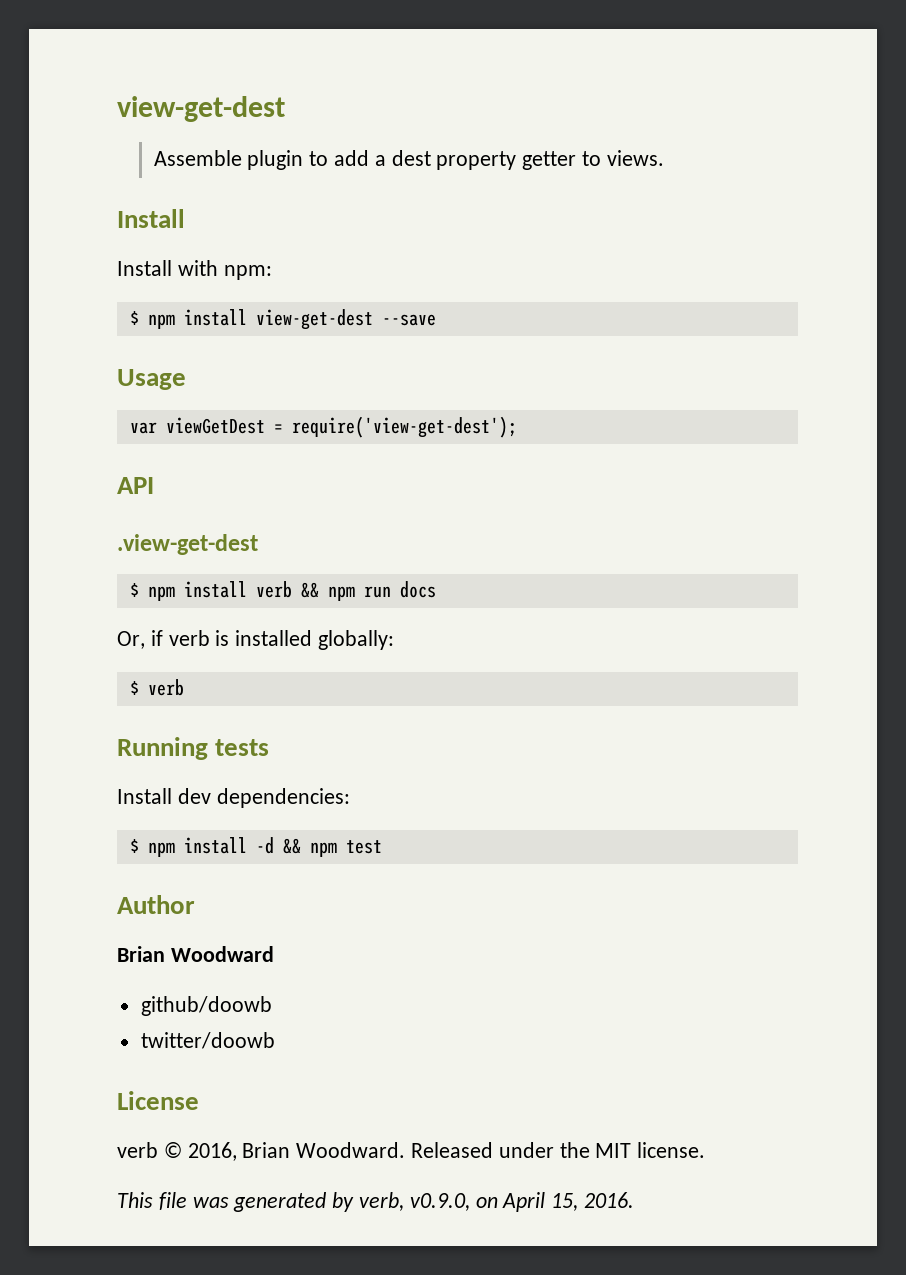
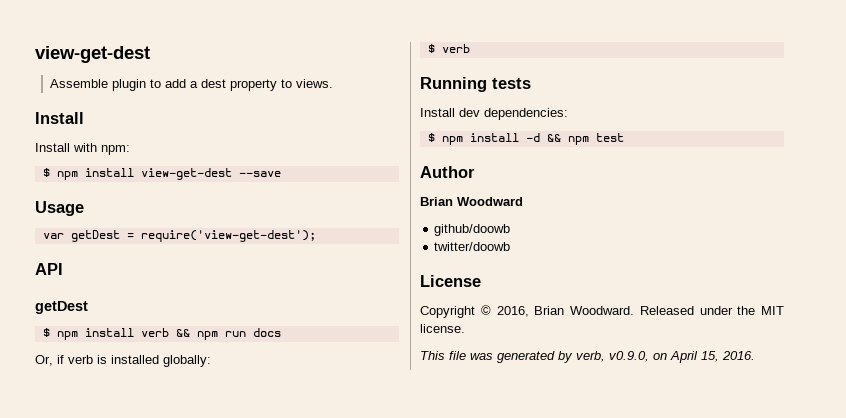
- Assemble plugin to add a dest property getter to views.
+ Assemble plugin to add a dest property to views.
- var viewGetDest = require('view-get-dest');
+ var getDest = require('view-get-dest');
  API
- .view-get-dest
+ getDest
- verb © 2016, Brian Woodward.
+ Copyright © 2016, Brian Woodward.

